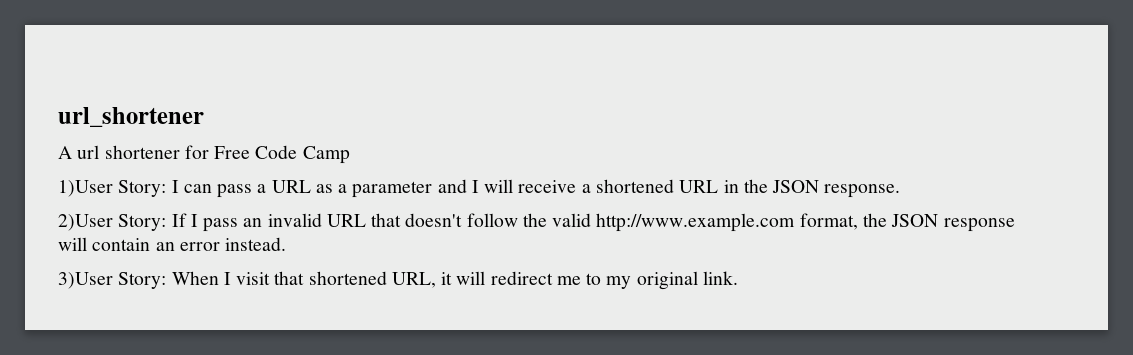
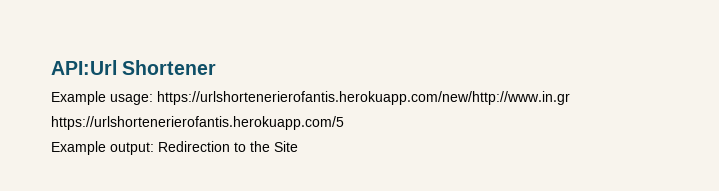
- url_shortener
- A url shortener for Free Code Camp
- 1)User Story: I can pass a URL as a parameter and I will receive a shortened URL in the JSON response.
- 2)User Story: If I pass an invalid URL that doesn't follow the valid http://www.example.com format, the JSON response will contain an error instead.
- 3)User Story: When I visit that shortened URL, it will redirect me to my original link.
+ API:Url Shortener
+ Example usage: https://urlshortenerierofantis.herokuapp.com/new/http://www.in.gr
+ https://urlshortenerierofantis.herokuapp.com/5
+ Example output: Redirection to the Site

